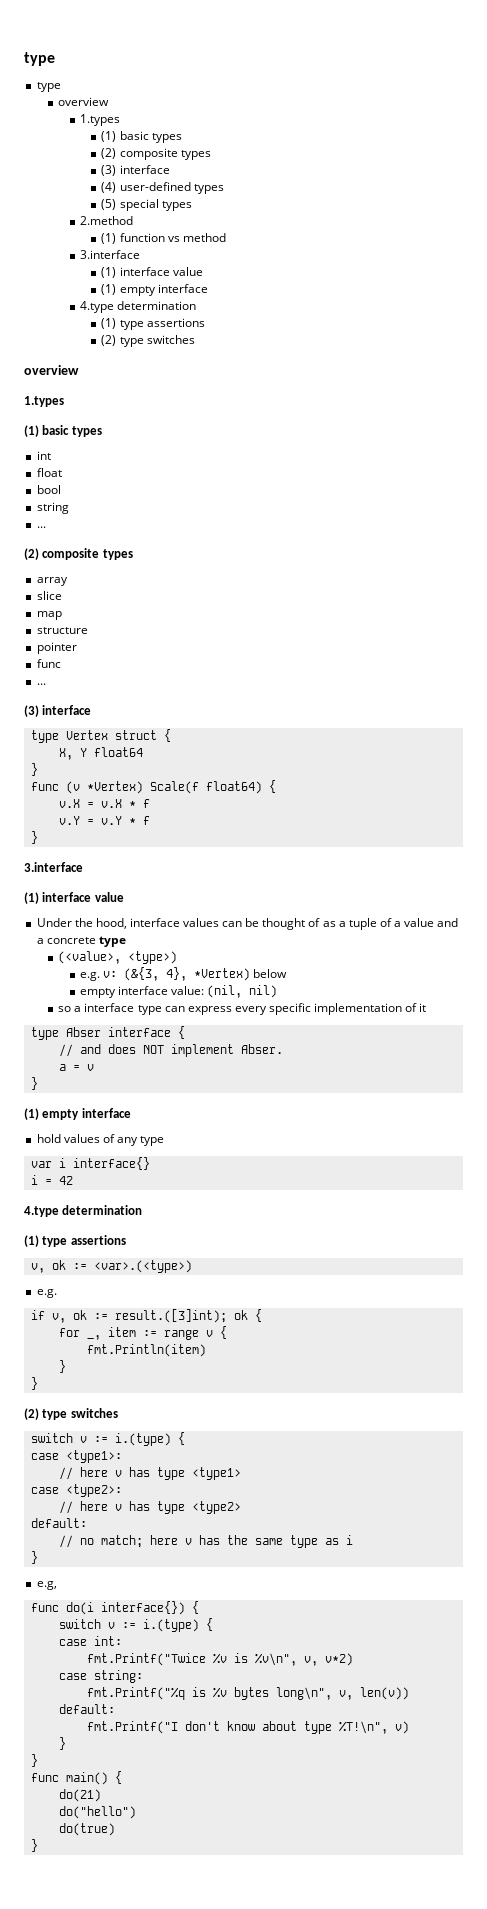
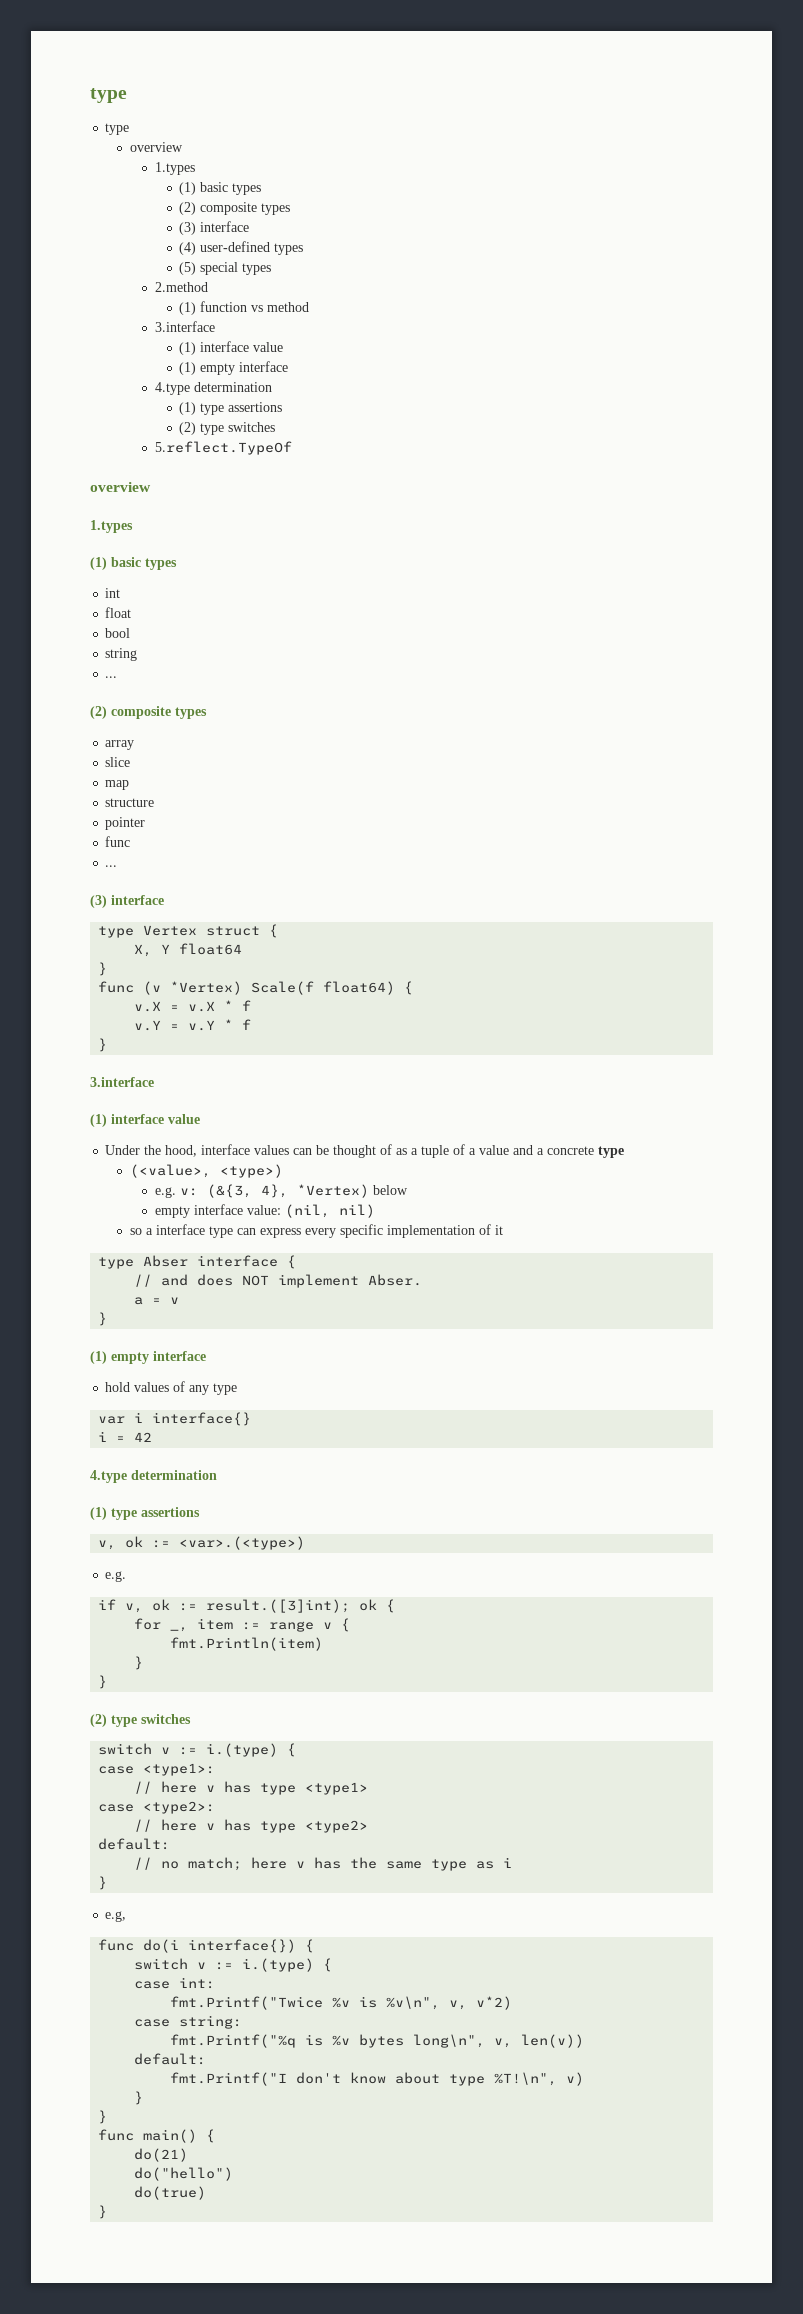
+ 5.reflect.TypeOf

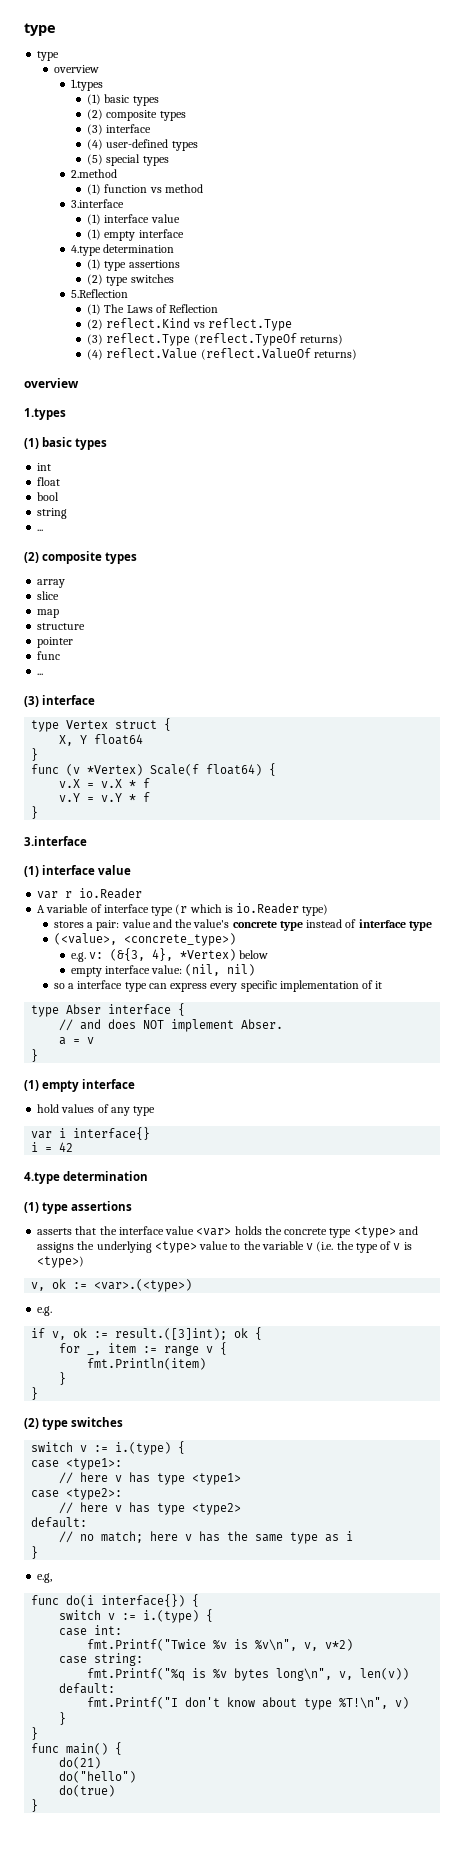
- 5.reflect.TypeOf
+ 5.Reflection
+ (1) The Laws of Reflection
+ (2) reflect.Kind vs reflect.Type
+ (3) reflect.Type (reflect.TypeOf returns)
+ (4) reflect.Value (reflect.ValueOf returns)
- Under the hood, interface values can be thought of as a tuple of a value and a concrete type
+ var r io.Reader
+ A variable of interface type (r which is io.Reader type)
+ stores a pair: value and the value's concrete type instead of interface type
- (<value>, <type>)
+ (<value>, <concrete_type>)
+ asserts that the interface value <var> holds the concrete type <type> and assigns the underlying <type> value to the variable v (i.e. the type of v is <type>)

